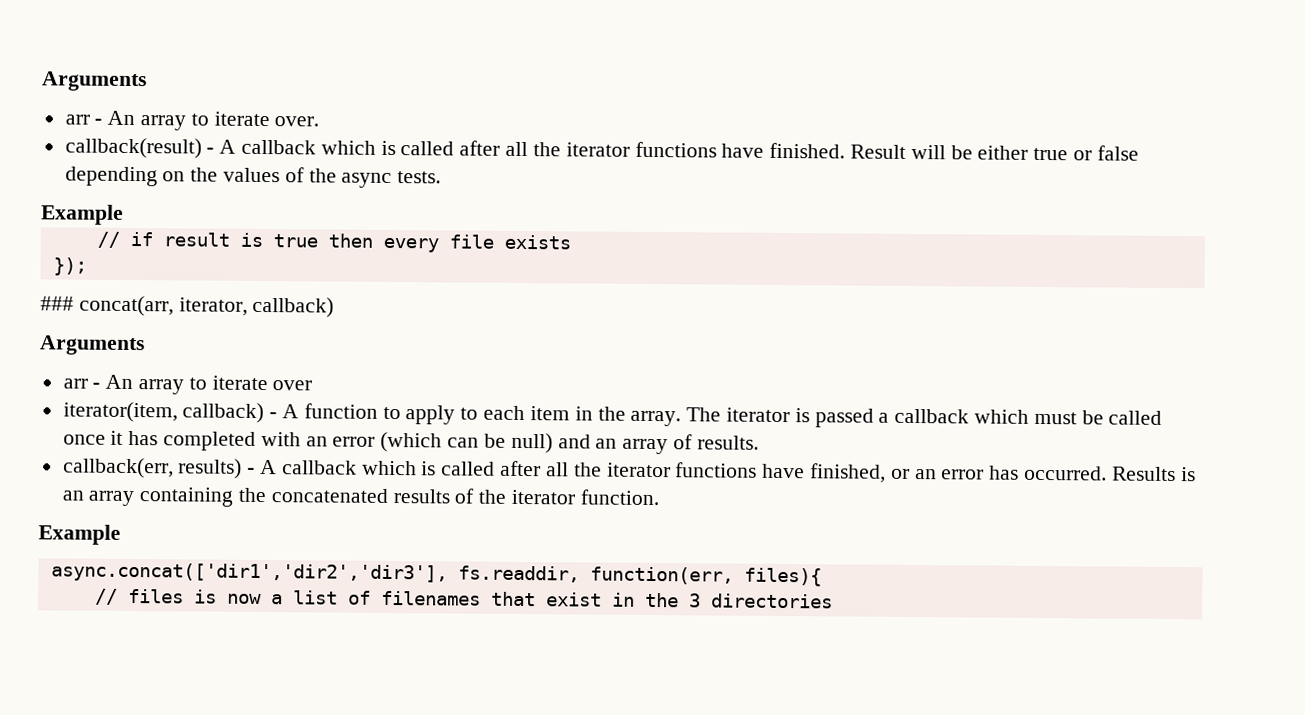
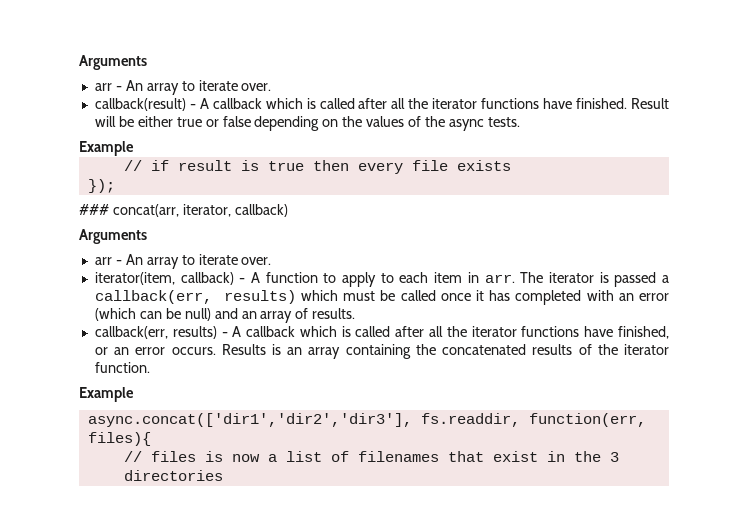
  ### concat(arr, iterator, callback)
  Arguments
- arr - An array to iterate over
+ arr - An array to iterate over.
- iterator(item, callback) - A function to apply to each item in the array.
+ iterator(item, callback) - A function to apply to each item in arr.
- The iterator is passed a callback which must be called once it has completed with an error (which can be null) and an array of results.
+ The iterator is passed a callback(err, results) which must be called once it has completed with an error (which can be null) and an array of results.
- callback(err, results) - A callback which is called after all the iterator functions have finished, or an error has occurred.
+ callback(err, results) - A callback which is called after all the iterator functions have finished, or an error occurs.

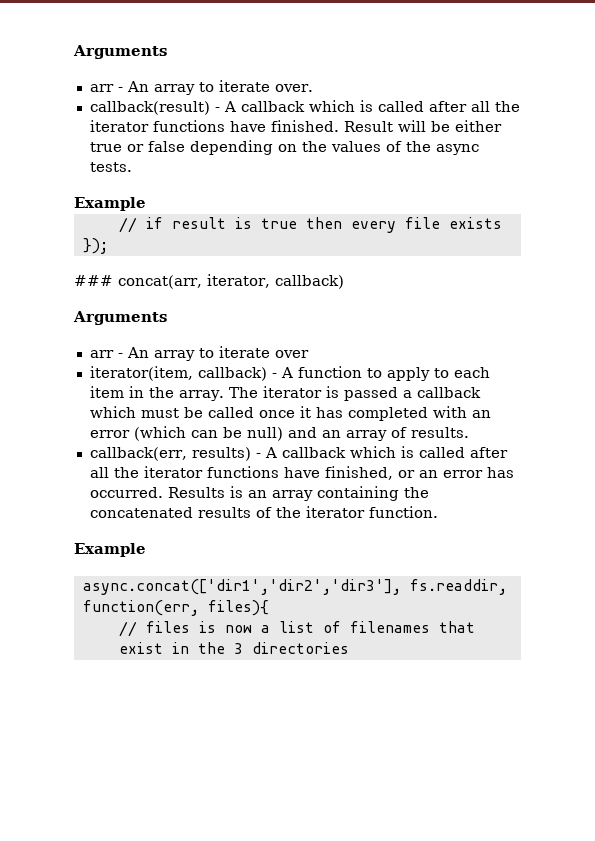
  ### concat(arr, iterator, callback)
  Arguments
- arr - An array to iterate over.
+ arr - An array to iterate over
- iterator(item, callback) - A function to apply to each item in arr.
+ iterator(item, callback) - A function to apply to each item in the array.
- The iterator is passed a callback(err, results) which must be called once it has completed with an error (which can be null) and an array of results.
+ The iterator is passed a callback which must be called once it has completed with an error (which can be null) and an array of results.
- callback(err, results) - A callback which is called after all the iterator functions have finished, or an error occurs.
+ callback(err, results) - A callback which is called after all the iterator functions have finished, or an error has occurred.

